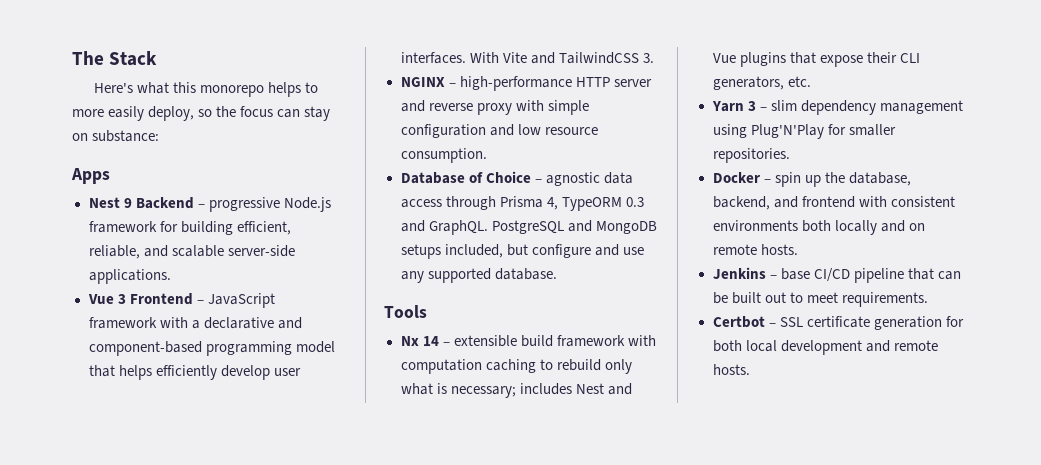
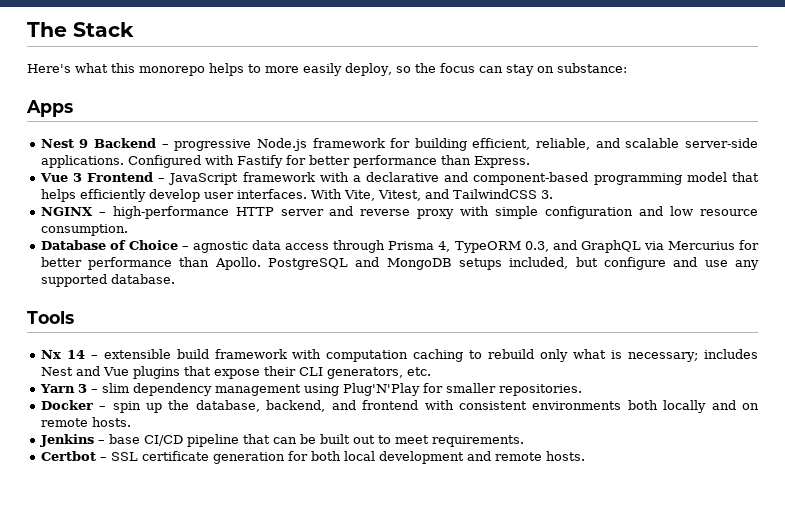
+ Configured with Fastify for better performance than Express.
- With Vite and TailwindCSS 3.
+ With Vite, Vitest, and TailwindCSS 3.
- Database of Choice – agnostic data access through Prisma 4, TypeORM 0.3 and GraphQL.
+ Database of Choice – agnostic data access through Prisma 4, TypeORM 0.3, and GraphQL via Mercurius for better performance than Apollo.

